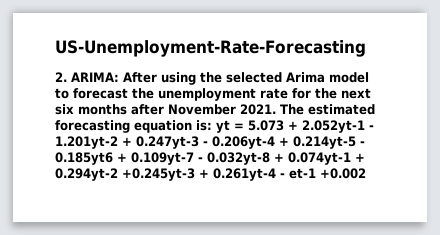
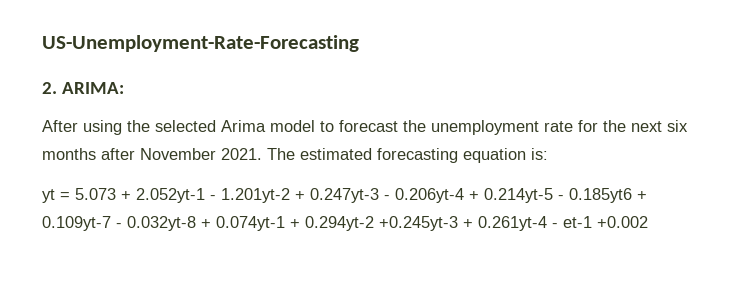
- 2. ARIMA: After using the selected Arima model to forecast the unemployment rate for the next six months after November 2021.
+ 2. ARIMA:
+ After using the selected Arima model to forecast the unemployment rate for the next six months after November 2021.
- The estimated forecasting equation is: yt = 5.073 + 2.052yt-1 - 1.201yt-2 + 0.247yt-3 - 0.206yt-4 + 0.214yt-5 - 0.185yt6 + 0.109yt-7 - 0.032yt-8 + 0.074yt-1 + 0.294yt-2 +0.245yt-3 + 0.261yt-4 - et-1 +0.002
+ The estimated forecasting equation is:
+ yt = 5.073 + 2.052yt-1 - 1.201yt-2 + 0.247yt-3 - 0.206yt-4 + 0.214yt-5 - 0.185yt6 + 0.109yt-7 - 0.032yt-8 + 0.074yt-1 + 0.294yt-2 +0.245yt-3 + 0.261yt-4 - et-1 +0.002

